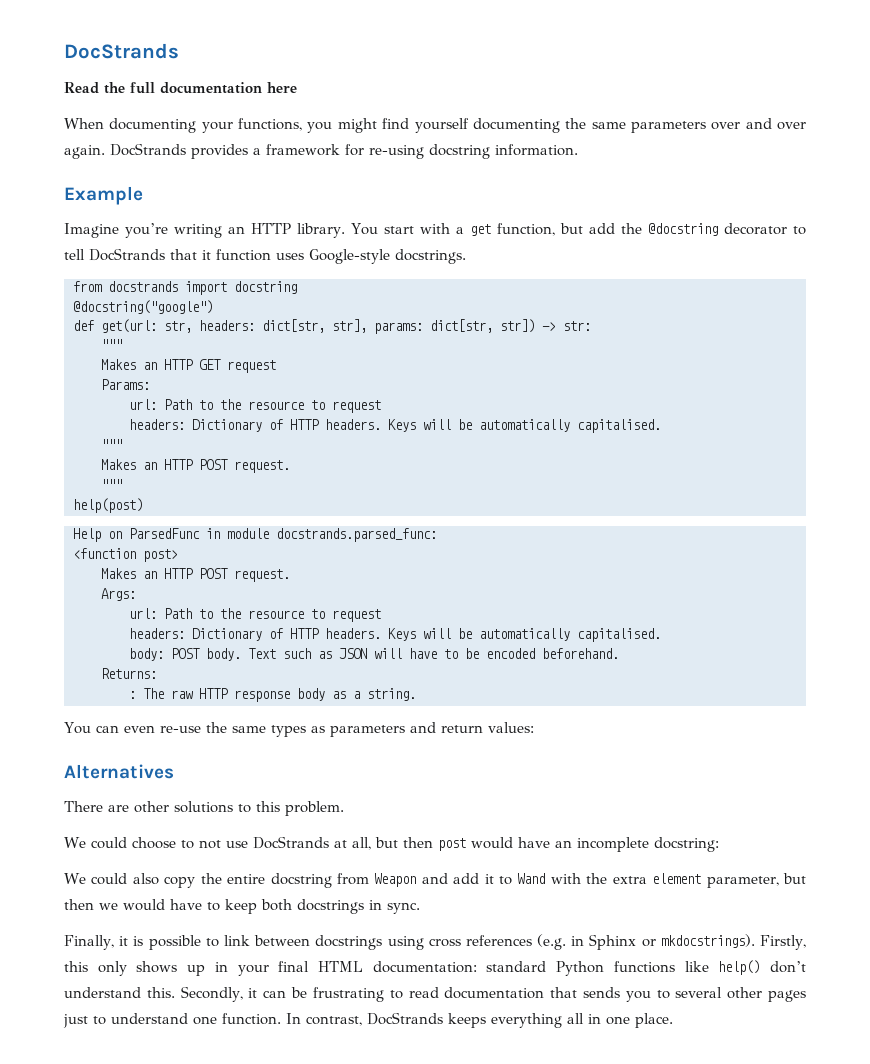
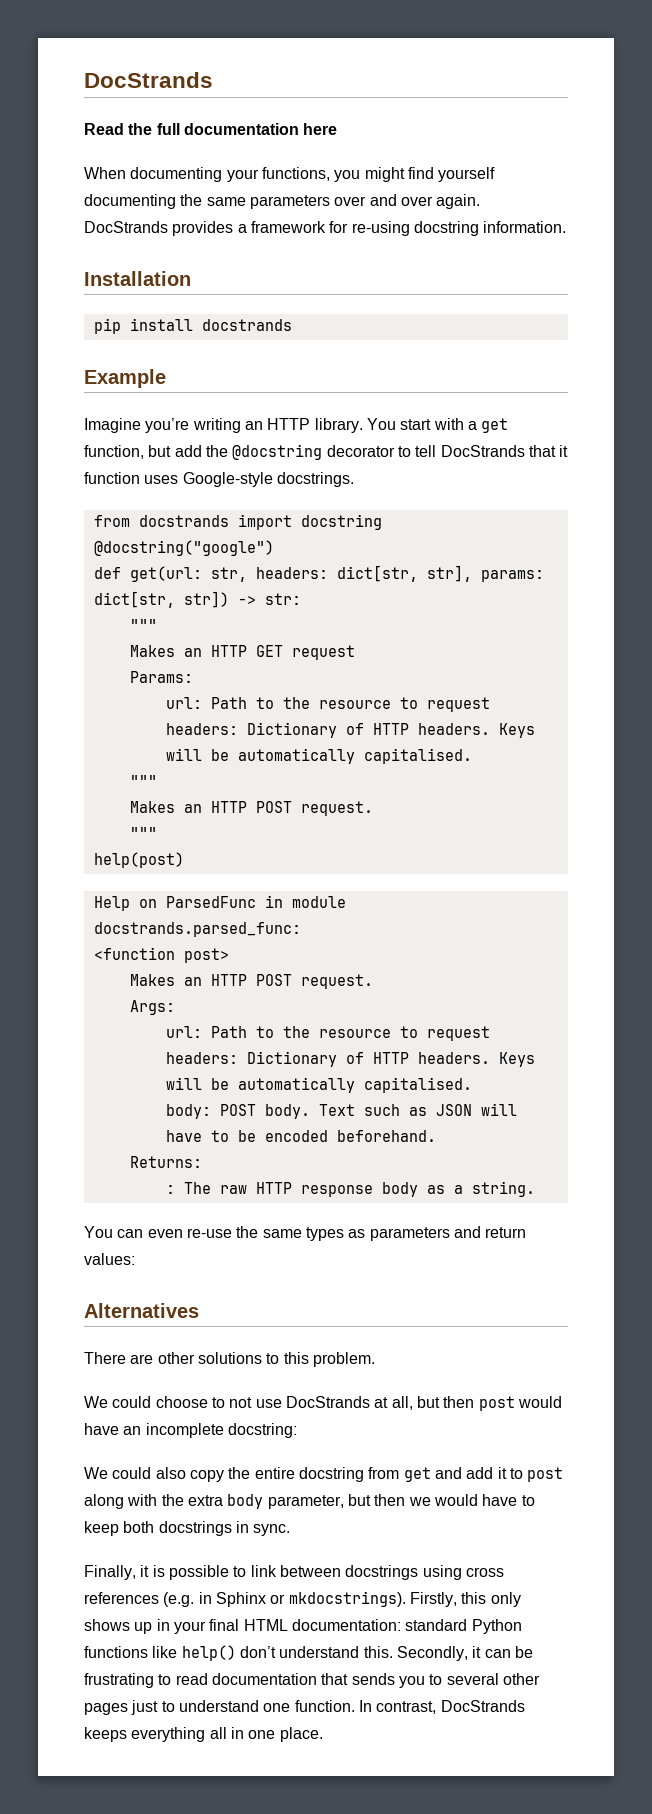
+ Installation
+ pip install docstrands
- We could also copy the entire docstring from Weapon and add it to Wand with the extra element parameter, but then we would have to keep both docstrings in sync.
+ We could also copy the entire docstring from get and add it to post along with the extra body parameter, but then we would have to keep both docstrings in sync.

